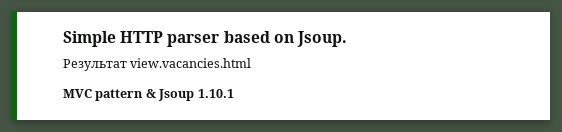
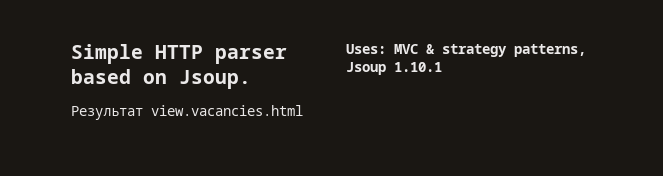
- MVC pattern & Jsoup 1.10.1
+ Uses: MVC & strategy patterns, Jsoup 1.10.1

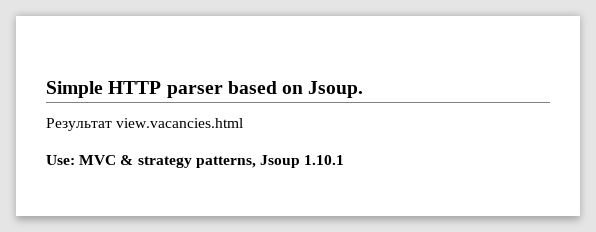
- Uses: MVC & strategy patterns, Jsoup 1.10.1
+ Use: MVC & strategy patterns, Jsoup 1.10.1

